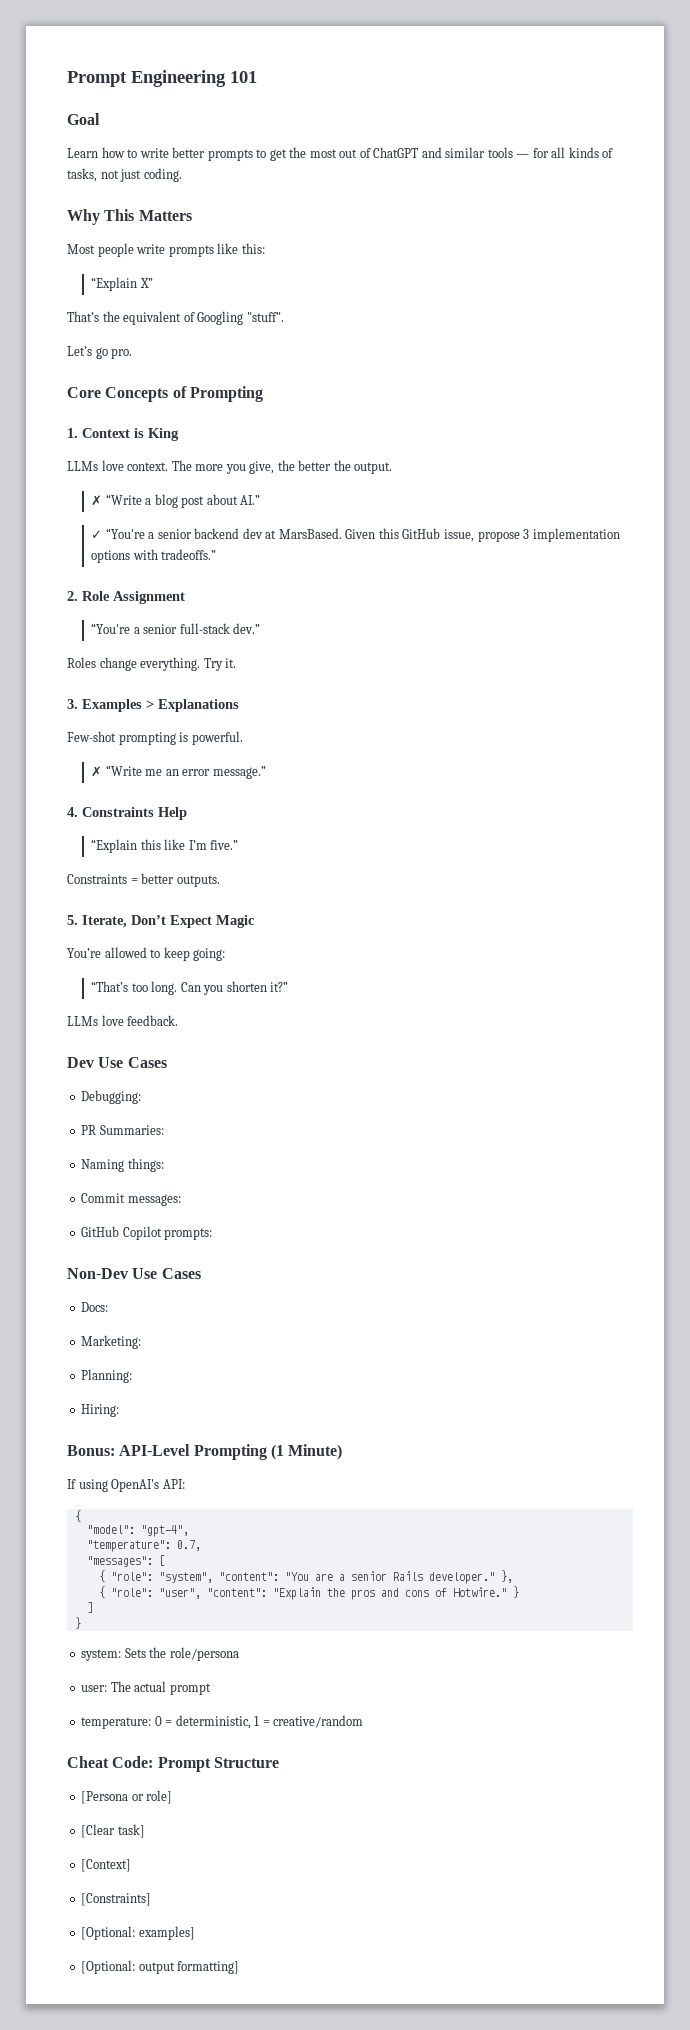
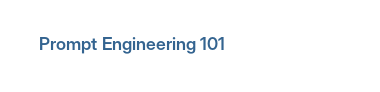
- Goal
- Learn how to write better prompts to get the most out of ChatGPT and similar tools — for all kinds of tasks, not just coding.
- Why This Matters
- Most people write prompts like this:
- “Explain X”
- That’s the equivalent of Googling "stuff".
- Let’s go pro.
- Core Concepts of Prompting
- 1. Context is King
- LLMs love context. The more you give, the better the output.
- ✗ “Write a blog post about AI.”
- ✓ “You're a senior backend dev at MarsBased. Given this GitHub issue, propose 3 implementation options with tradeoffs.”
- 2. Role Assignment
- “You're a senior full-stack dev.”
- Roles change everything. Try it.
- 3. Examples > Explanations
- Few-shot prompting is powerful.
- ✗ “Write me an error message.”
- 4. Constraints Help
- “Explain this like I’m five.”
- Constraints = better outputs.
- 5. Iterate, Don’t Expect Magic
- You’re allowed to keep going:
- “That’s too long. Can you shorten it?”
- LLMs love feedback.
- Dev Use Cases
- Debugging:
- PR Summaries:
- Naming things:
- Commit messages:
- GitHub Copilot prompts:
- Non-Dev Use Cases
- Docs:
- Marketing:
- Planning:
- Hiring:
- Bonus: API-Level Prompting (1 Minute)
- If using OpenAI's API:
- {
- "model": "gpt-4",
- "temperature": 0.7,
- "messages": [
- { "role": "system", "content": "You are a senior Rails developer." },
- { "role": "user", "content": "Explain the pros and cons of Hotwire." }
- ]
- }
- system: Sets the role/persona
- user: The actual prompt
- temperature: 0 = deterministic, 1 = creative/random
- Cheat Code: Prompt Structure
- [Persona or role]
- [Clear task]
- [Context]
- [Constraints]
- [Optional: examples]
- [Optional: output formatting]

